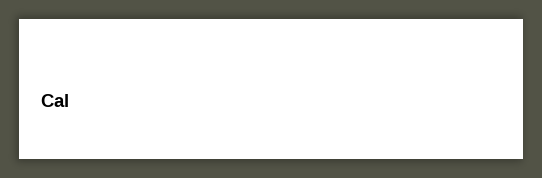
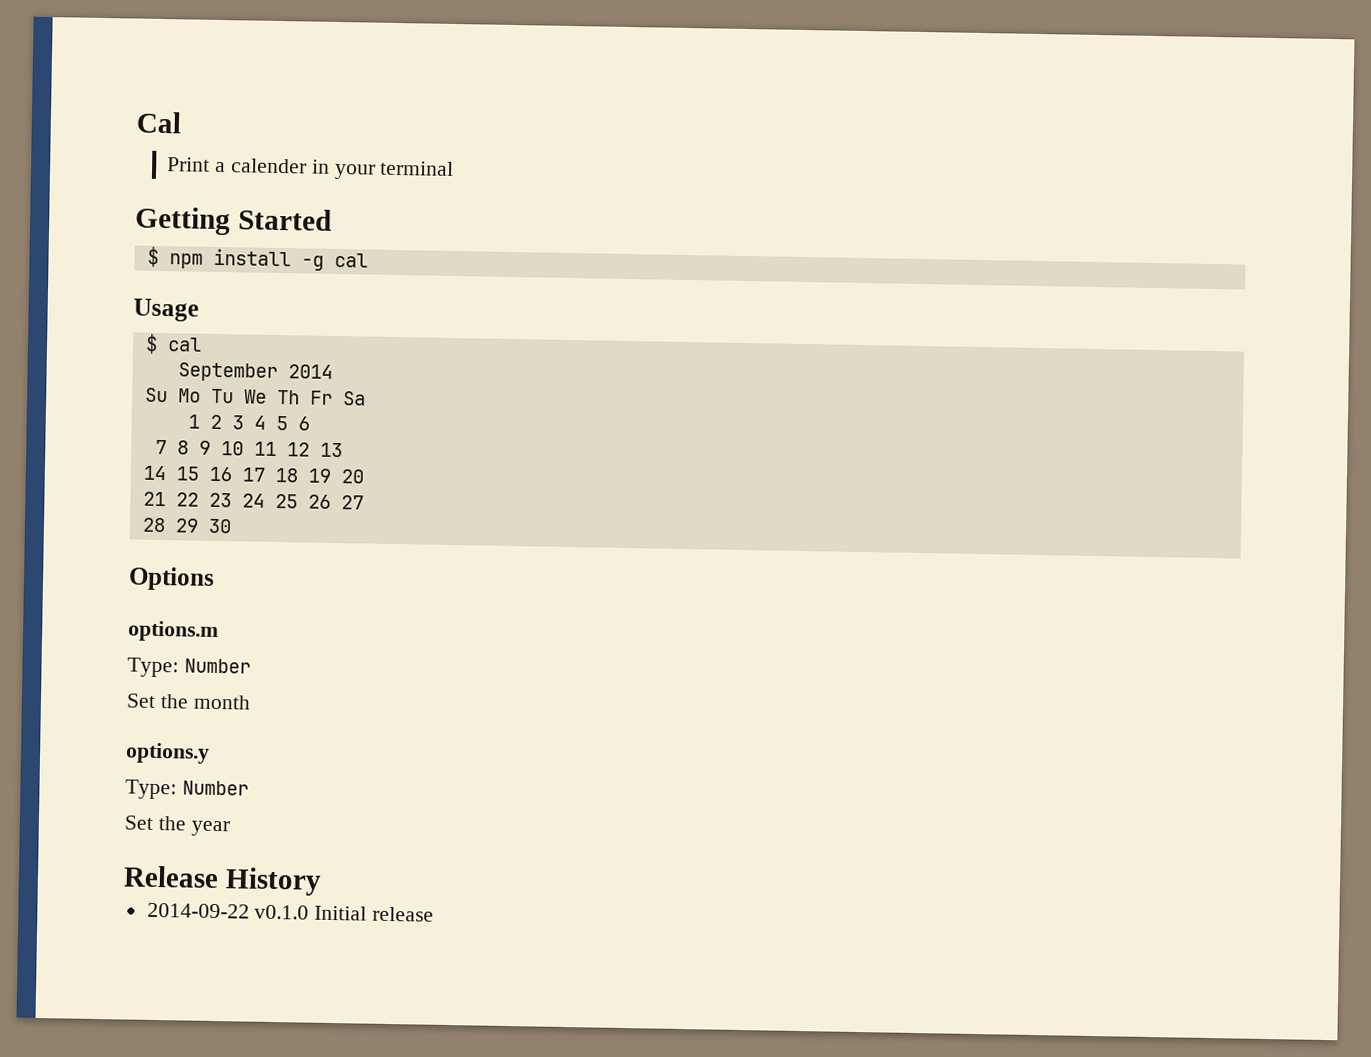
+ Print a calender in your terminal
+ Getting Started
+ $ npm install -g cal
+ Usage
+ $ cal
+ September 2014
+ Su Mo Tu We Th Fr Sa
+ 1 2 3 4 5 6
+ 7 8 9 10 11 12 13
+ 14 15 16 17 18 19 20
+ 21 22 23 24 25 26 27
+ 28 29 30
+ Options
+ options.m
+ Type: Number
+ Set the month
+ options.y
+ Type: Number
+ Set the year
+ Release History
+ 2014-09-22 v0.1.0 Initial release

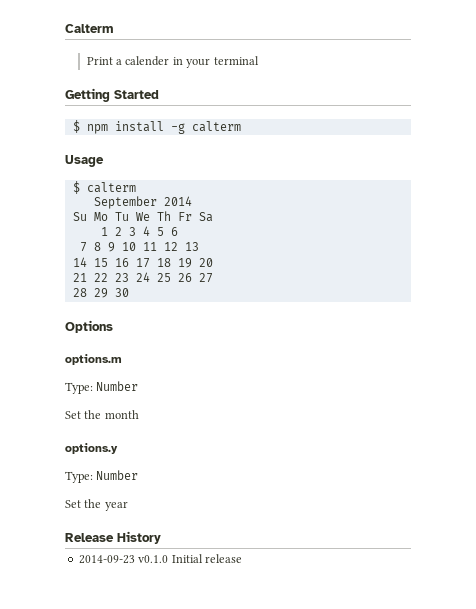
- Cal
+ Calterm
- $ npm install -g cal
+ $ npm install -g calterm
- $ cal
+ $ calterm
- 2014-09-22 v0.1.0 Initial release
+ 2014-09-23 v0.1.0 Initial release

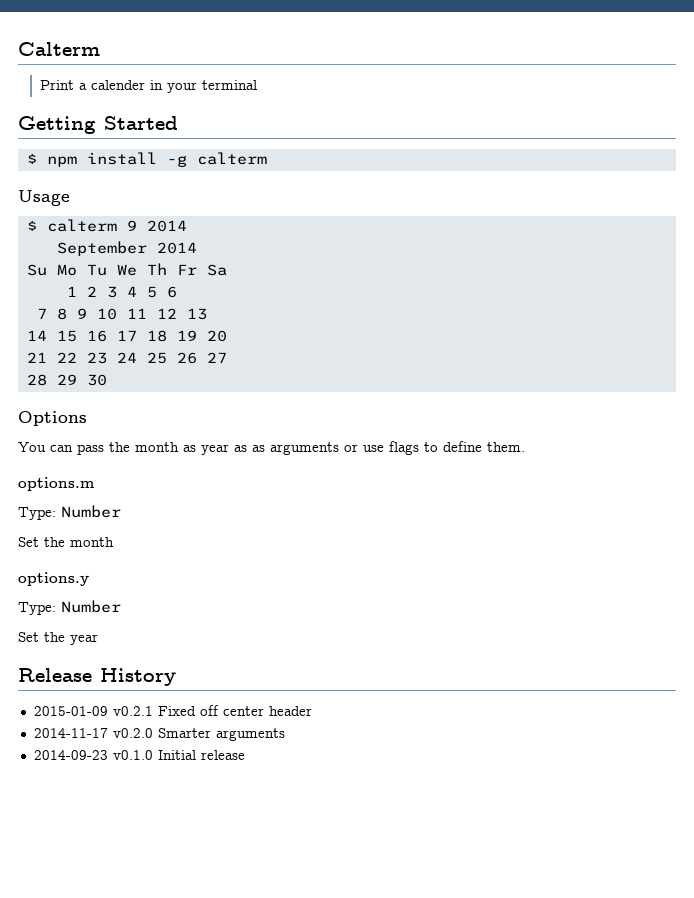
- $ calterm
+ $ calterm 9 2014
+ You can pass the month as year as as arguments or use flags to define them.
+ 2015-01-09 v0.2.1 Fixed off center header
+ 2014-11-17 v0.2.0 Smarter arguments

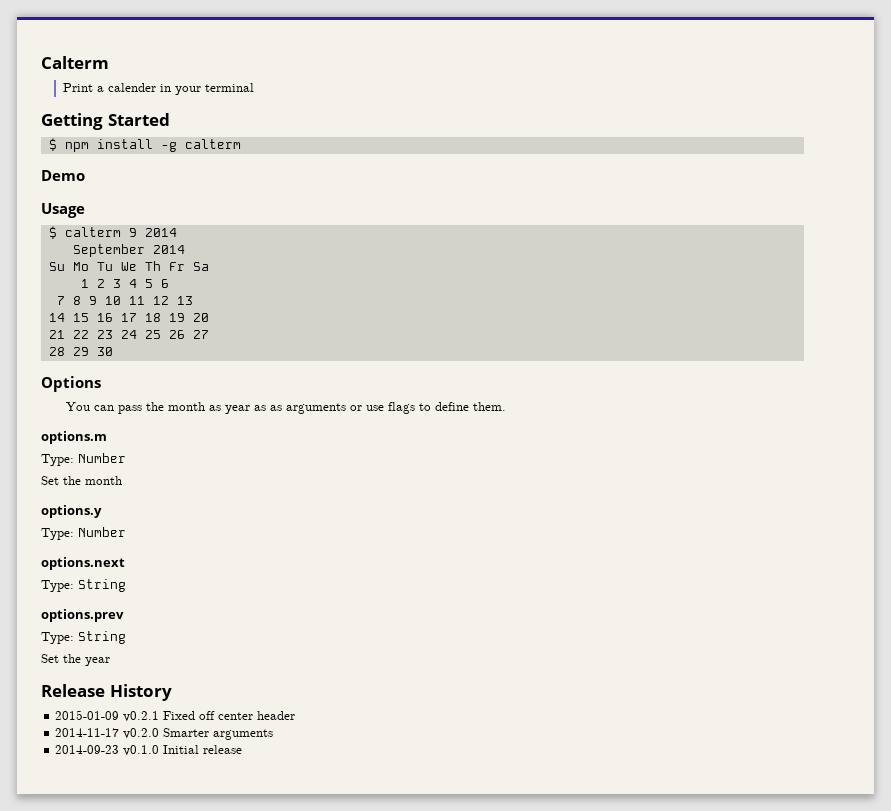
+ Demo
+ options.next
+ Type: String
+ options.prev
+ Type: String

